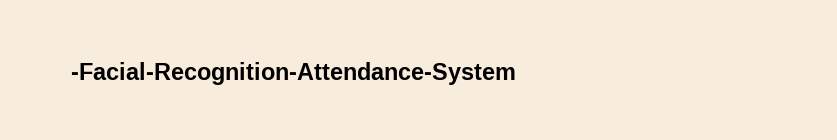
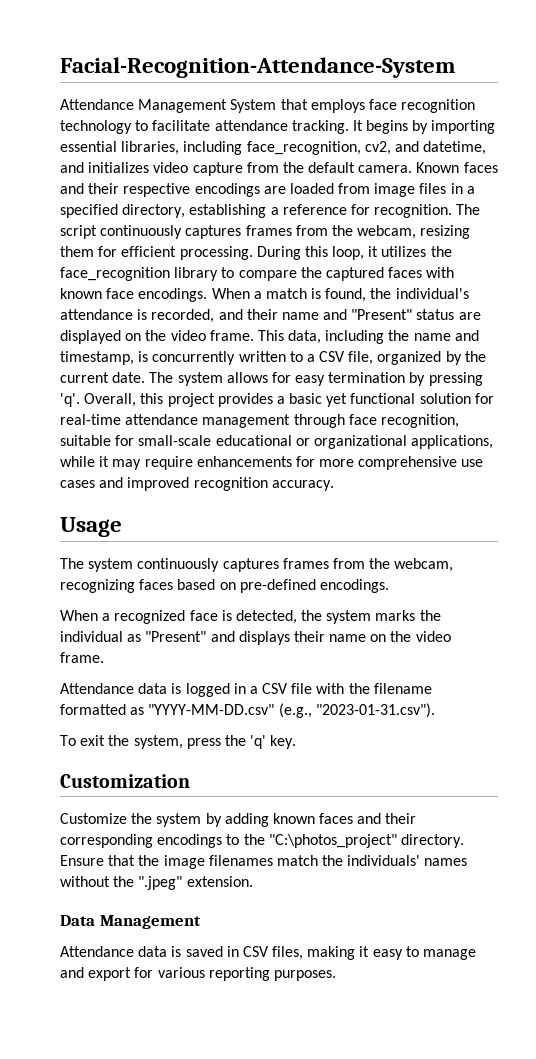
- -Facial-Recognition-Attendance-System
+ Facial-Recognition-Attendance-System
+ Attendance Management System that employs face recognition technology to facilitate attendance tracking. It begins by importing essential libraries, including face_recognition, cv2, and datetime, and initializes video capture from the default camera. Known faces and their respective encodings are loaded from image files in a specified directory, establishing a reference for recognition. The script continuously captures frames from the webcam, resizing them for efficient processing. During this loop, it utilizes the face_recognition library to compare the captured faces with known face encodings. When a match is found, the individual's attendance is recorded, and their name and "Present" status are displayed on the video frame. This data, including the name and timestamp, is concurrently written to a CSV file, organized by the current date. The system allows for easy termination by pressing 'q'. Overall, this project provides a basic yet functional solution for real-time attendance management through face recognition, suitable for small-scale educational or organizational applications, while it may require enhancements for more comprehensive use cases and improved recognition accuracy.
+ Usage
+ The system continuously captures frames from the webcam, recognizing faces based on pre-defined encodings.
+ When a recognized face is detected, the system marks the individual as "Present" and displays their name on the video frame.
+ Attendance data is logged in a CSV file with the filename formatted as "YYYY-MM-DD.csv" (e.g., "2023-01-31.csv").
+ To exit the system, press the 'q' key.
+ Customization
+ Customize the system by adding known faces and their corresponding encodings to the "C:\photos_project" directory. Ensure that the image filenames match the individuals' names without the ".jpeg" extension.
+ Data Management
+ Attendance data is saved in CSV files, making it easy to manage and export for various reporting purposes.

